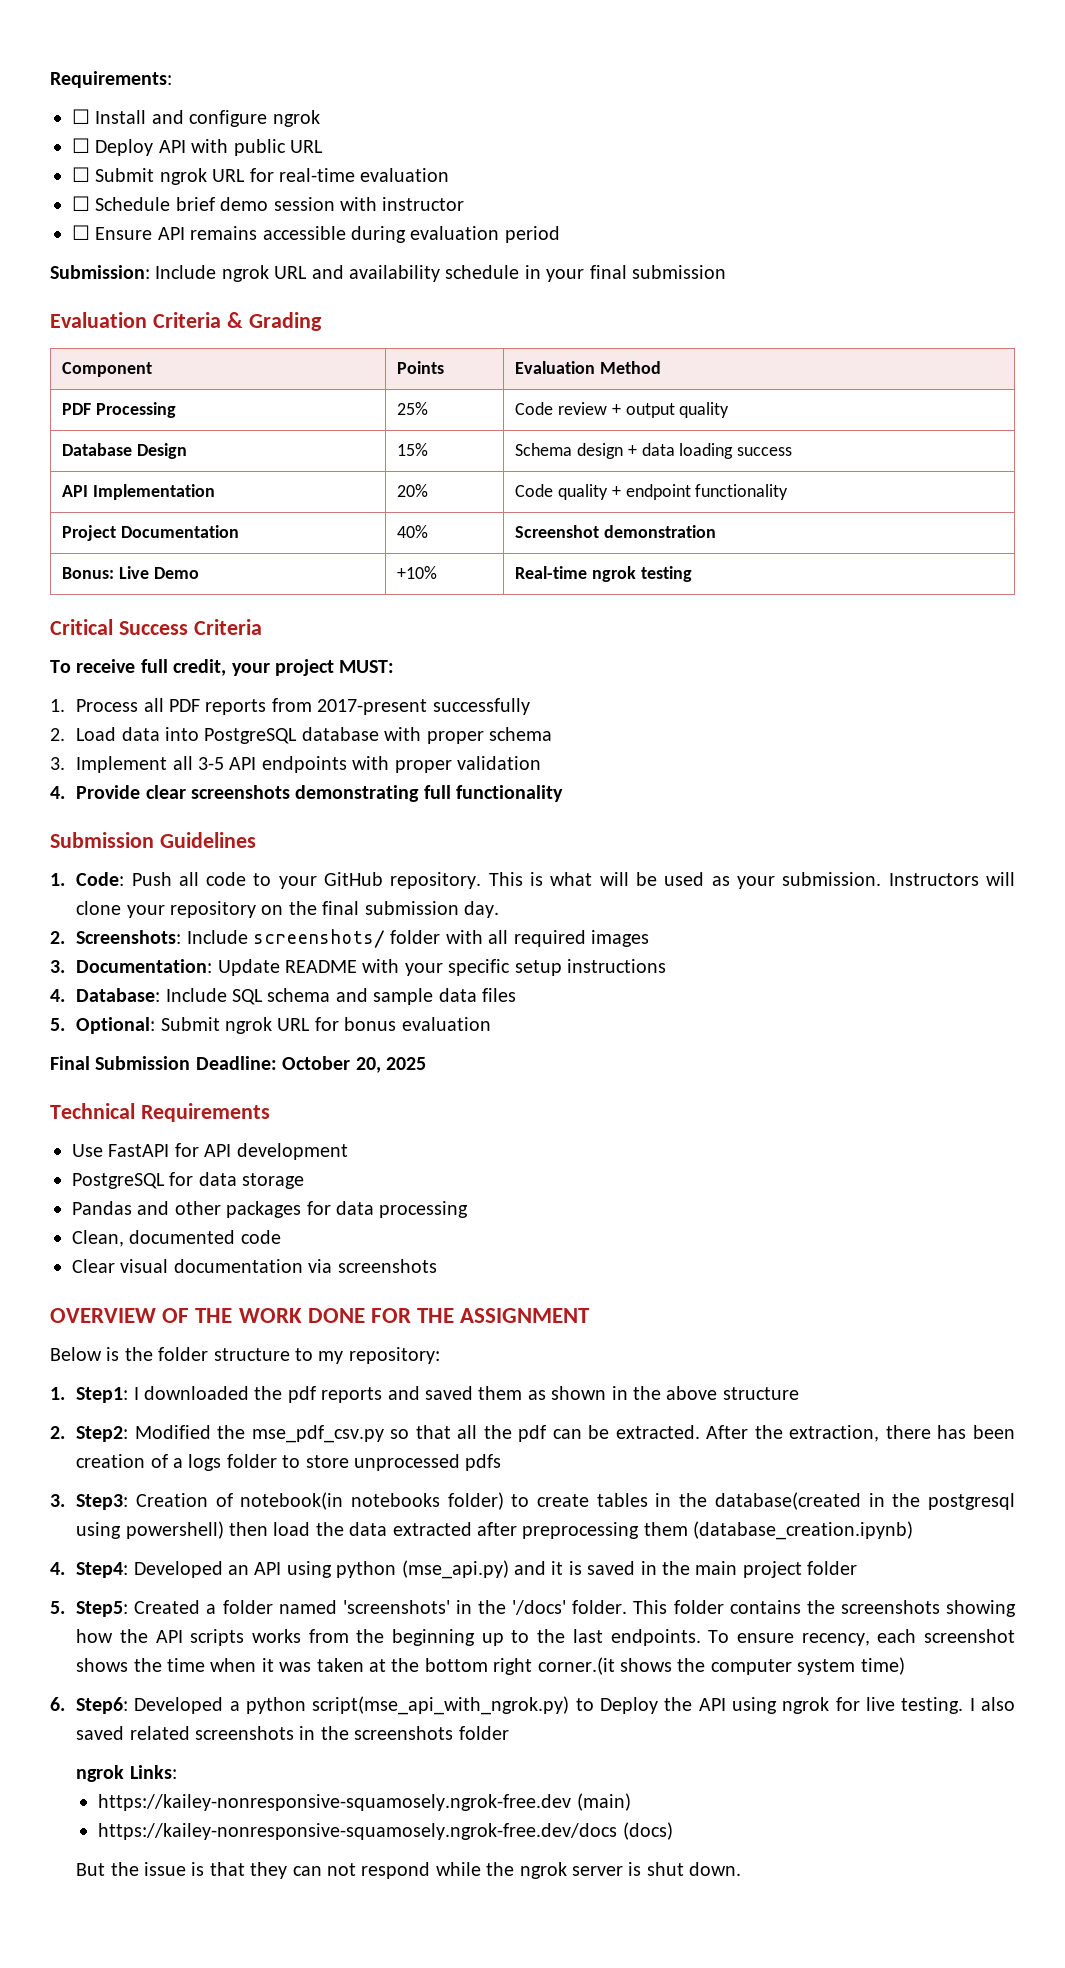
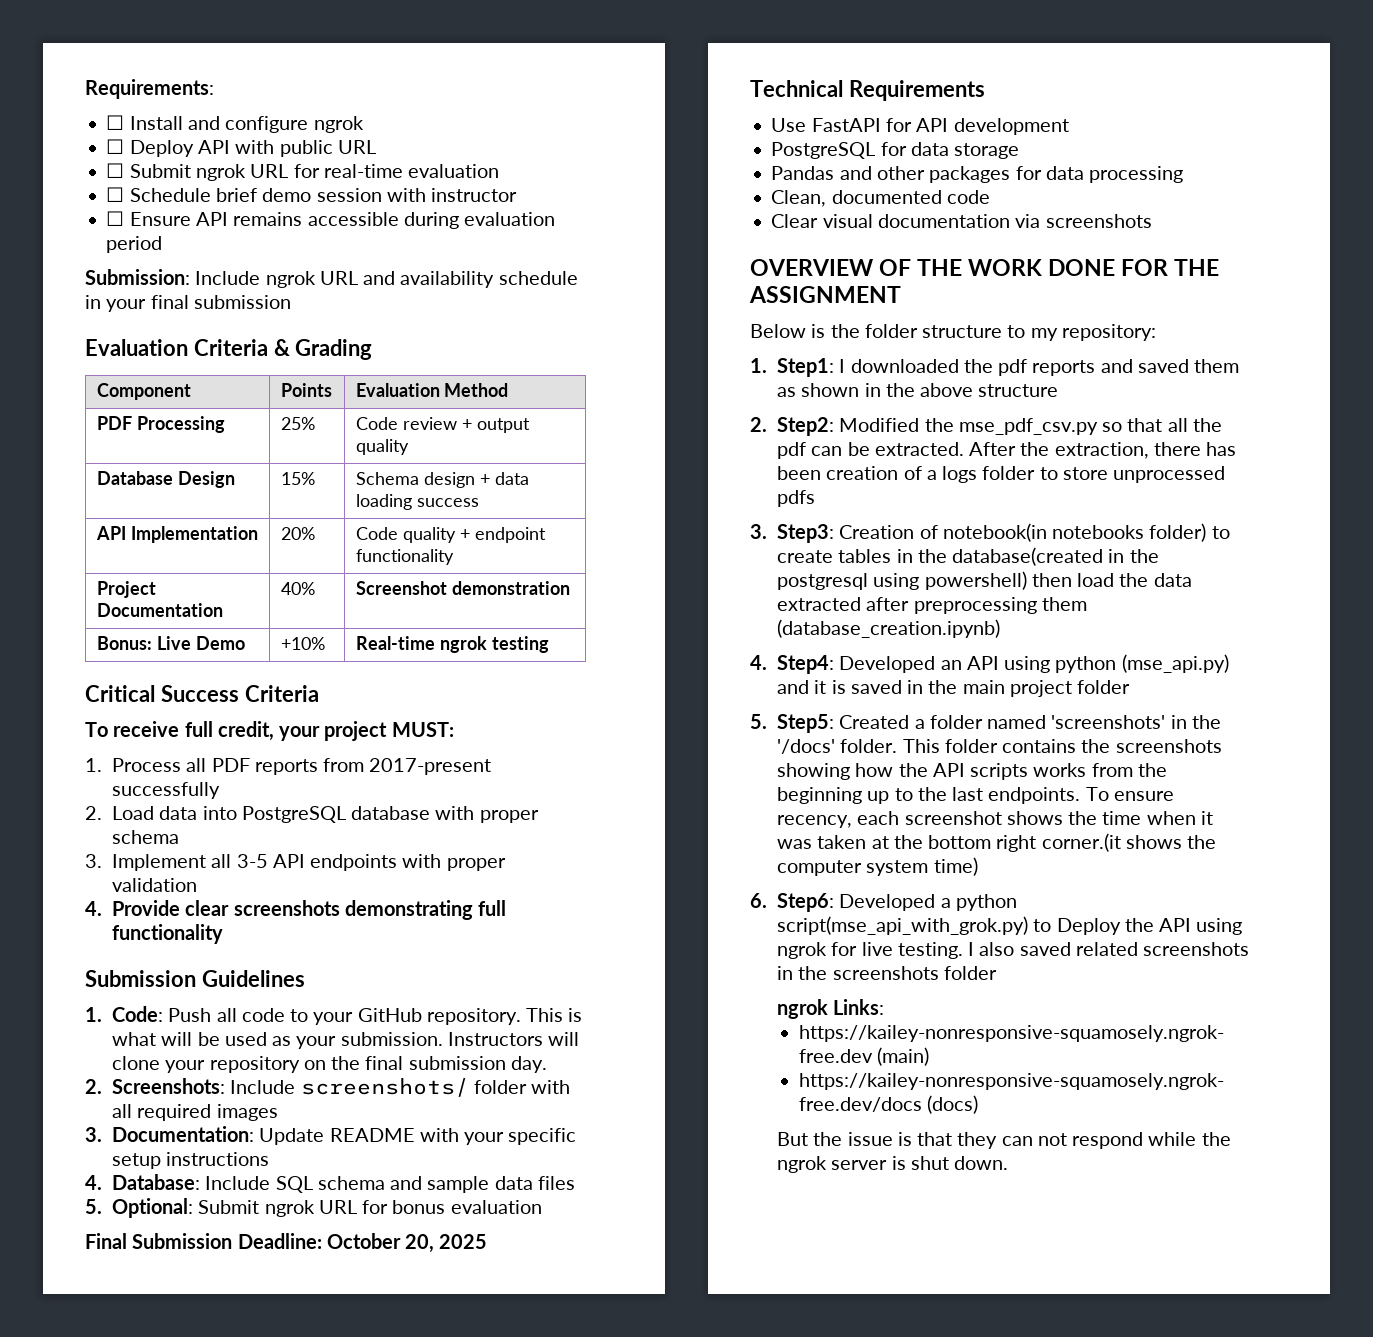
- 6. Step6: Developed a python script(mse_api_with_ngrok.py) to Deploy the API using ngrok for live testing.
+ 6. Step6: Developed a python script(mse_api_with_grok.py) to Deploy the API using ngrok for live testing.

